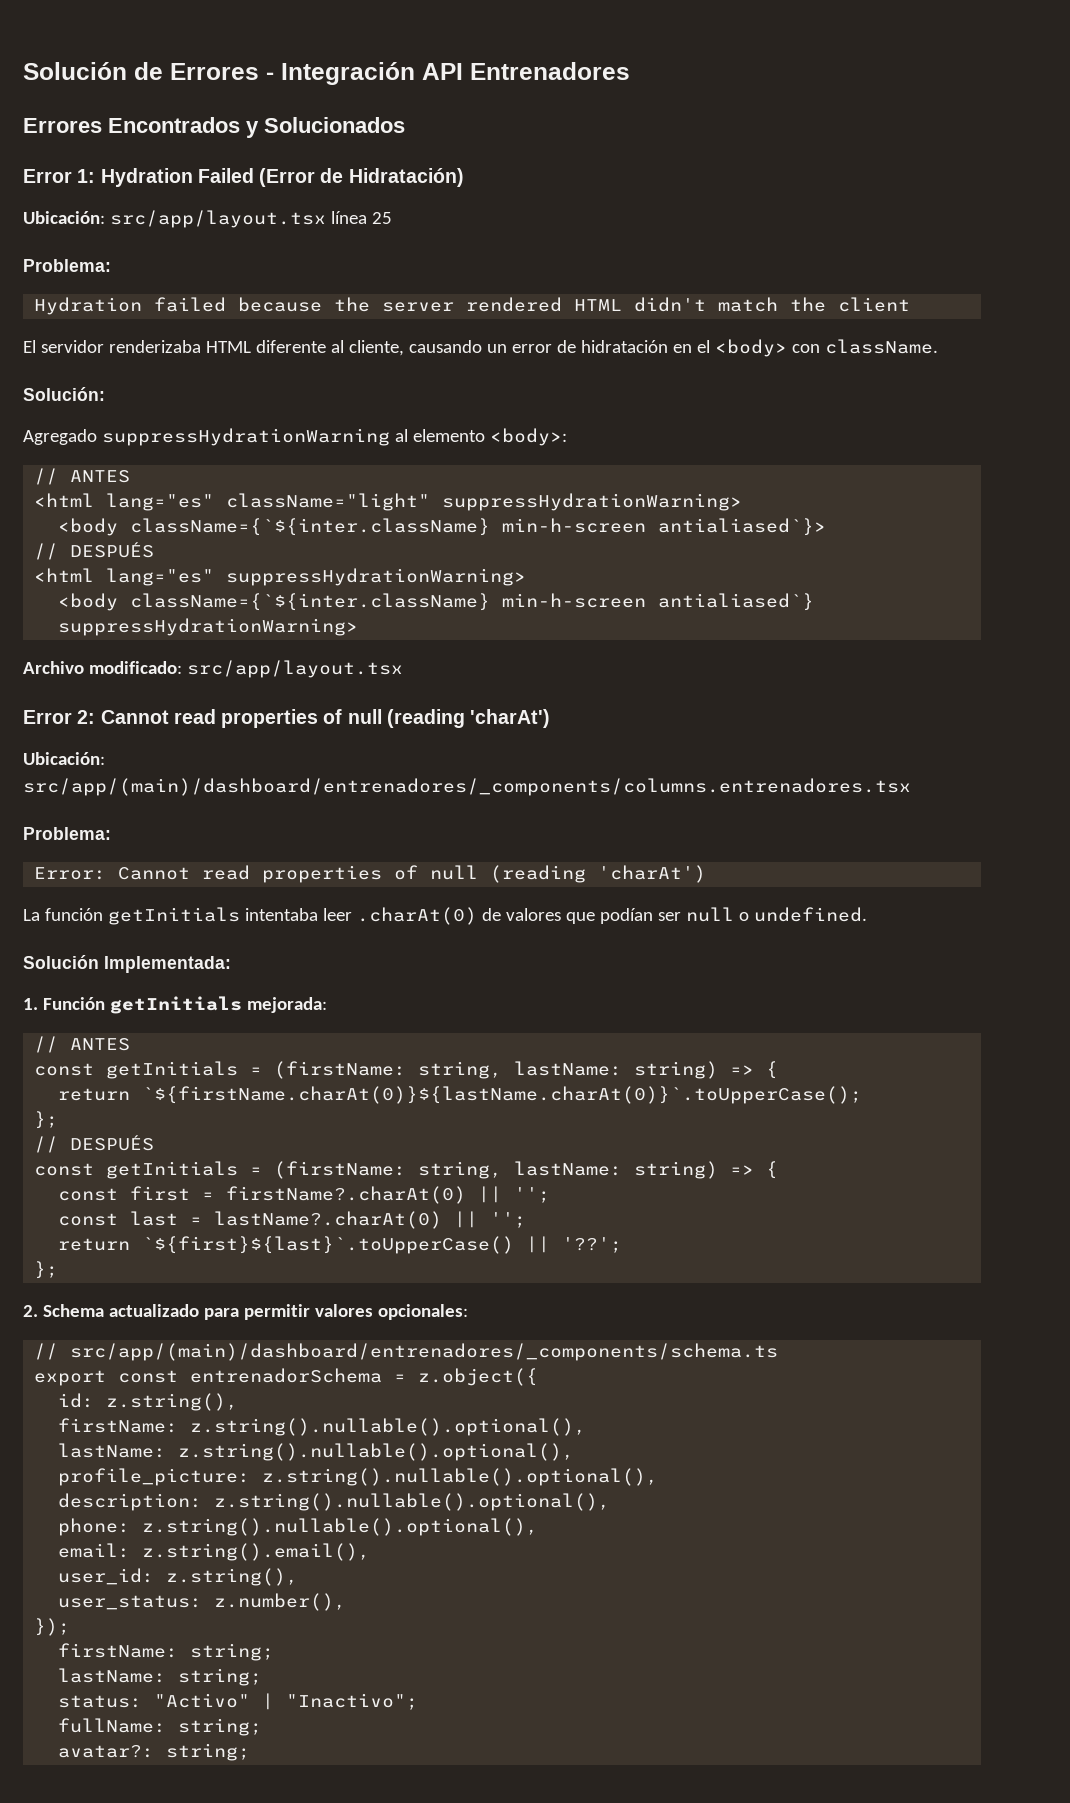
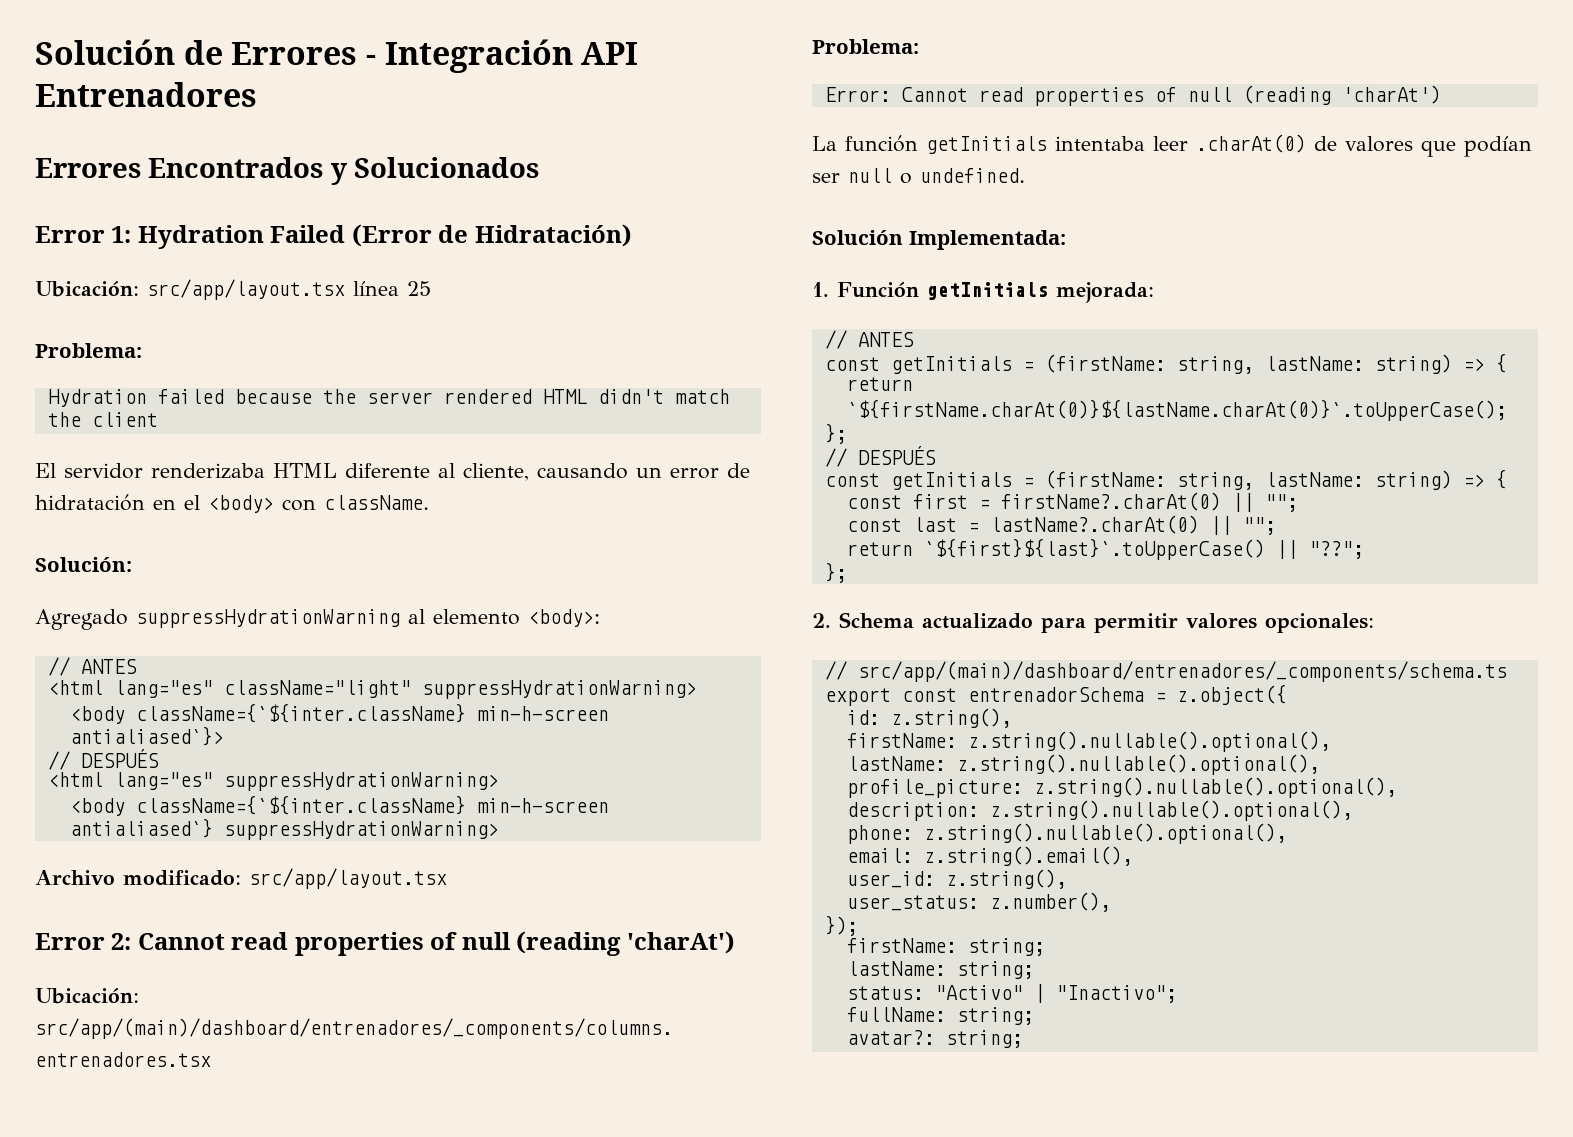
- const first = firstName?.charAt(0) || '';
+ const first = firstName?.charAt(0) || "";
- const last = lastName?.charAt(0) || '';
+ const last = lastName?.charAt(0) || "";
- return `${first}${last}`.toUpperCase() || '??';
+ return `${first}${last}`.toUpperCase() || "??";

